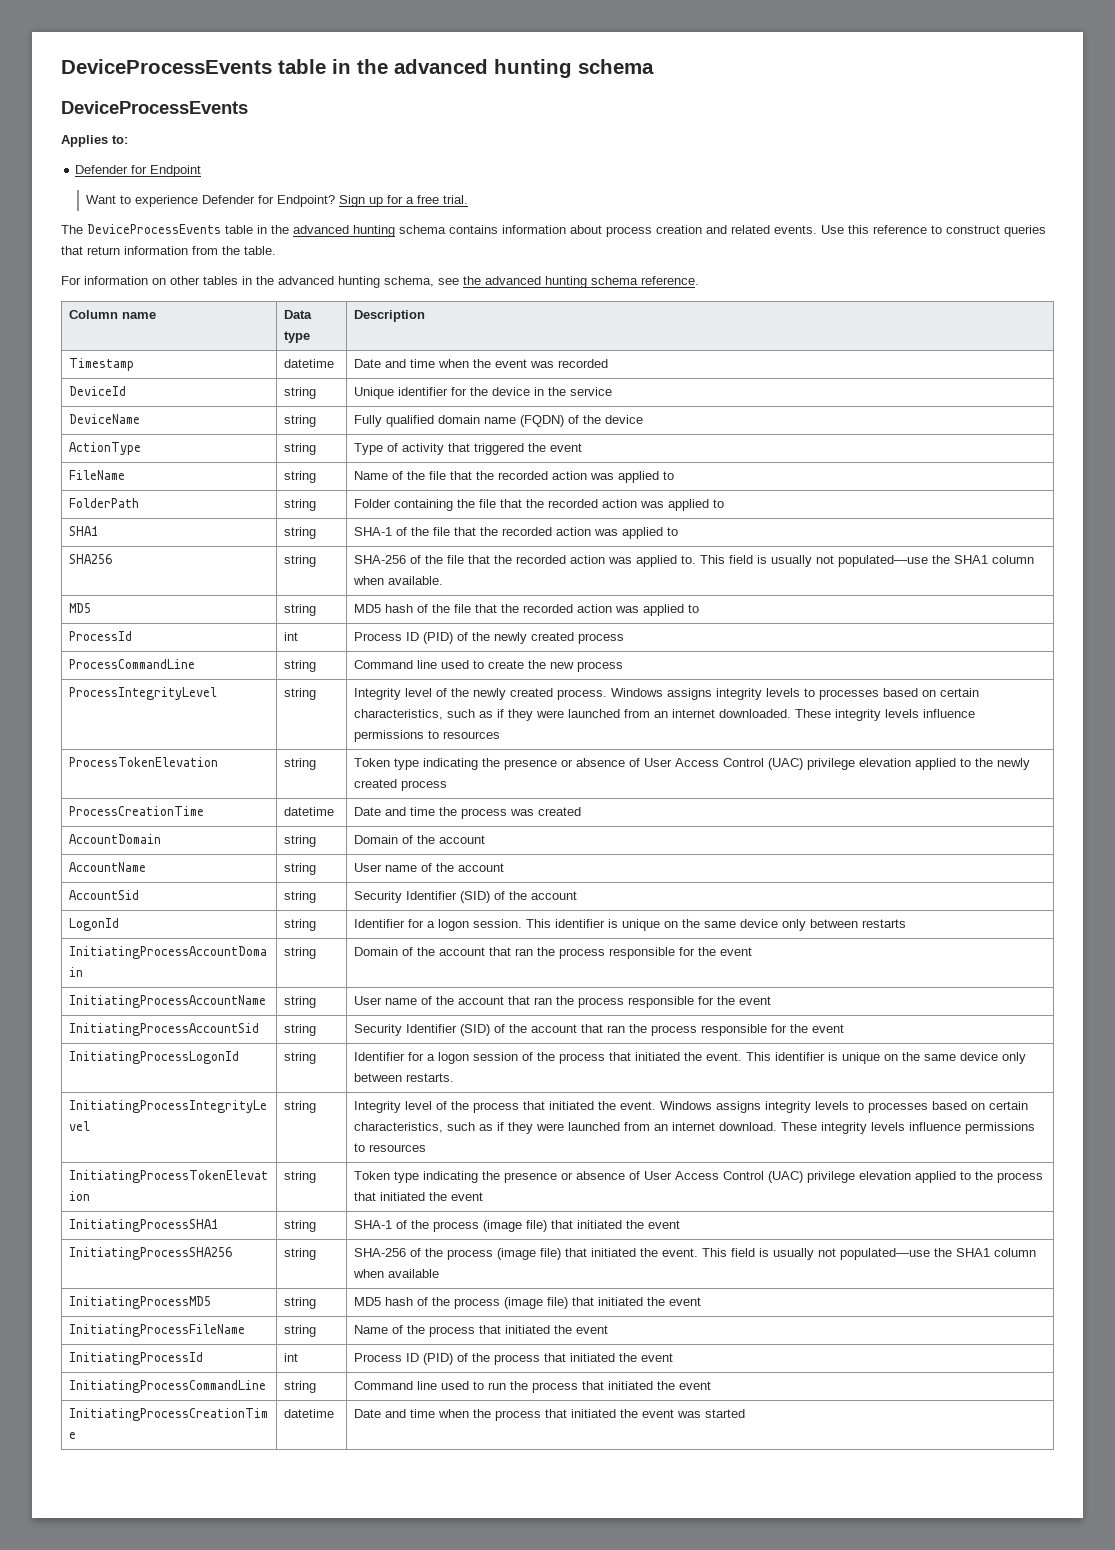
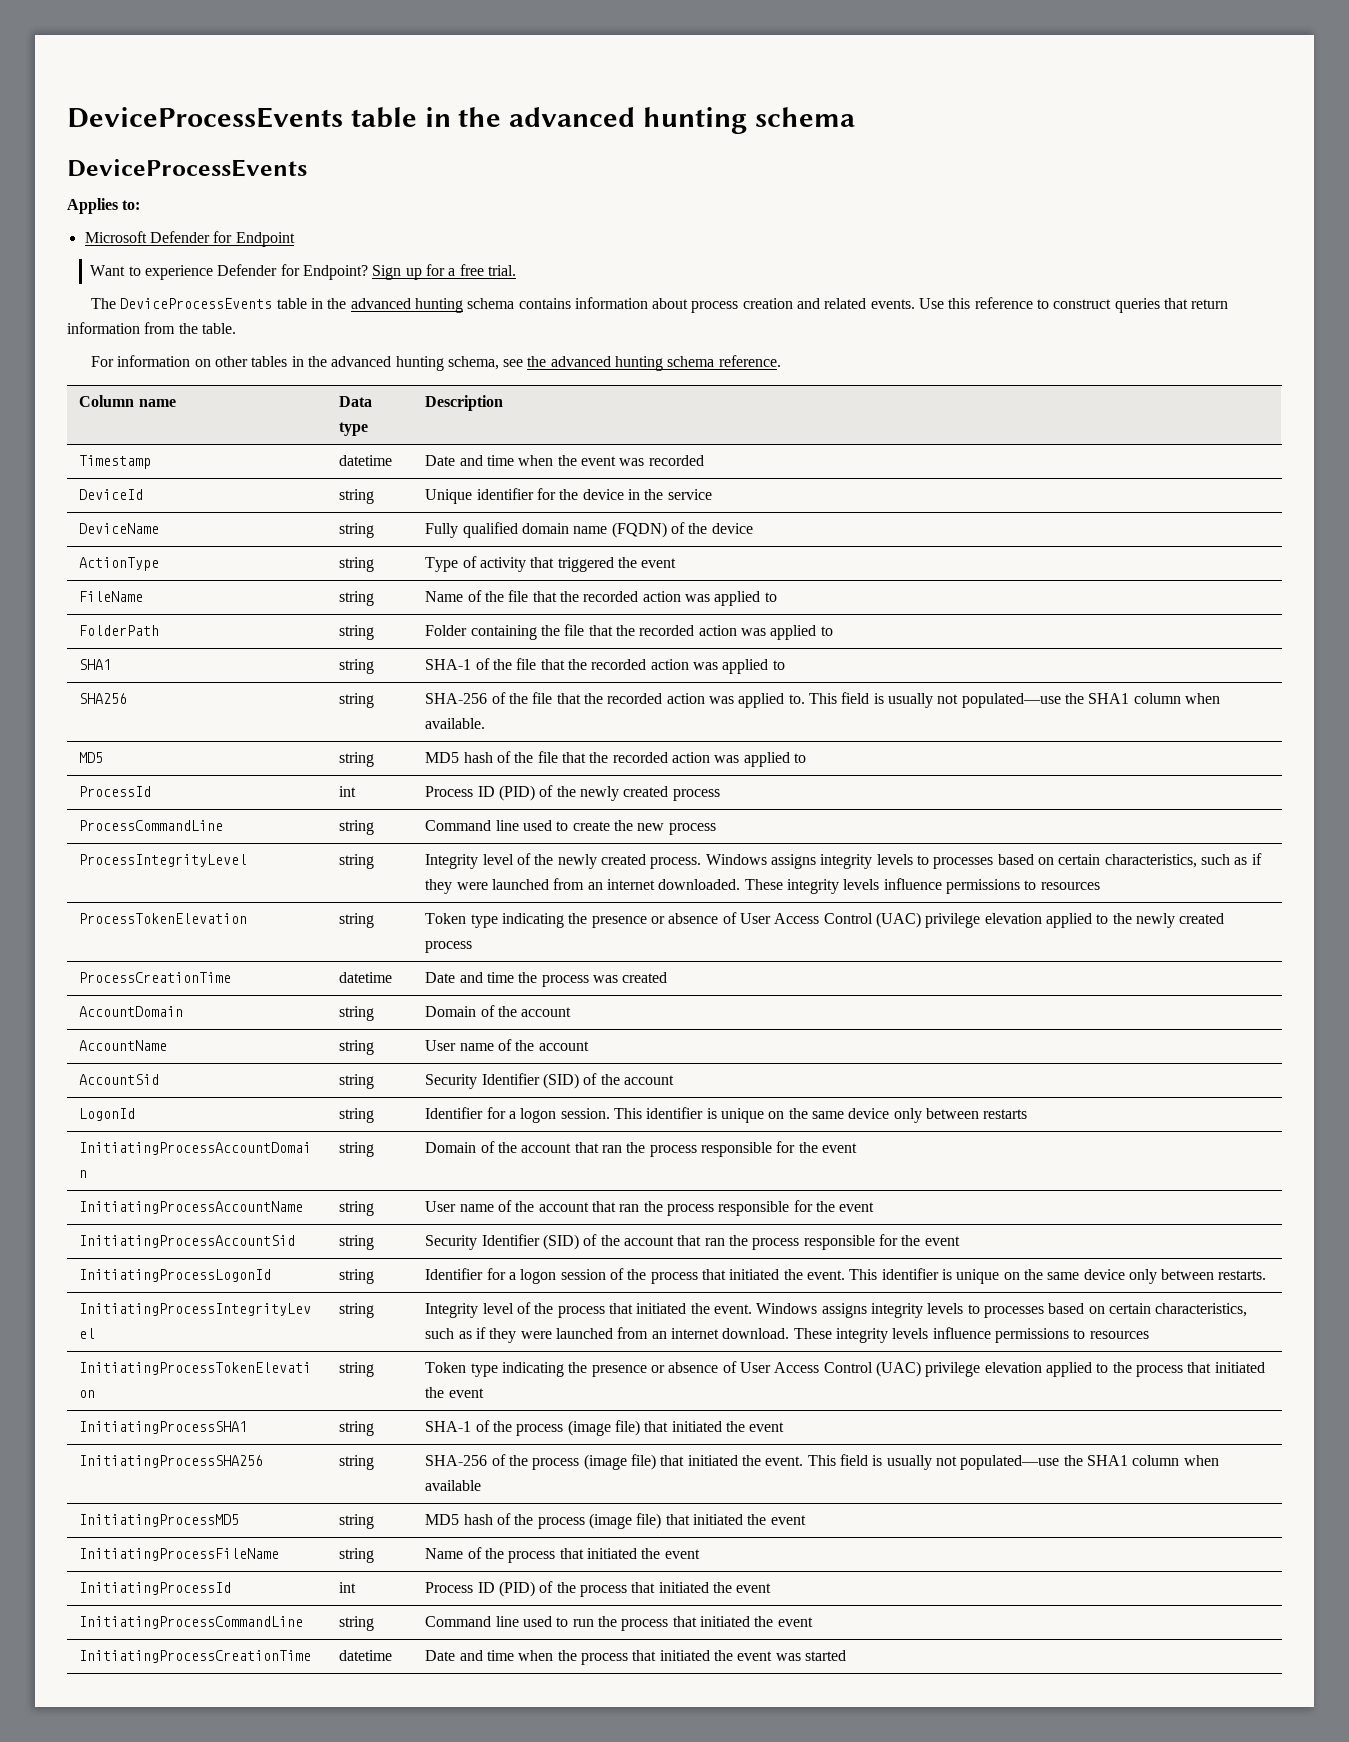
- Defender for Endpoint
+ Microsoft Defender for Endpoint

